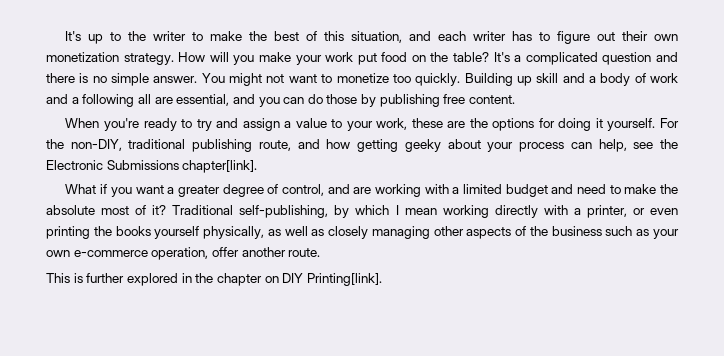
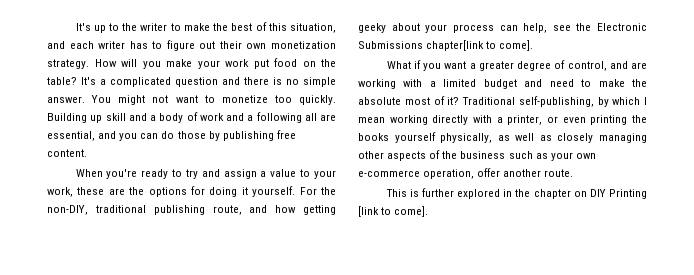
- For the non-DIY, traditional publishing route, and how getting geeky about your process can help, see the Electronic Submissions chapter[link].
+ For the non-DIY, traditional publishing route, and how getting geeky about your process can help, see the Electronic Submissions chapter[link to come].
- This is further explored in the chapter on DIY Printing[link].
+ This is further explored in the chapter on DIY Printing [link to come].

